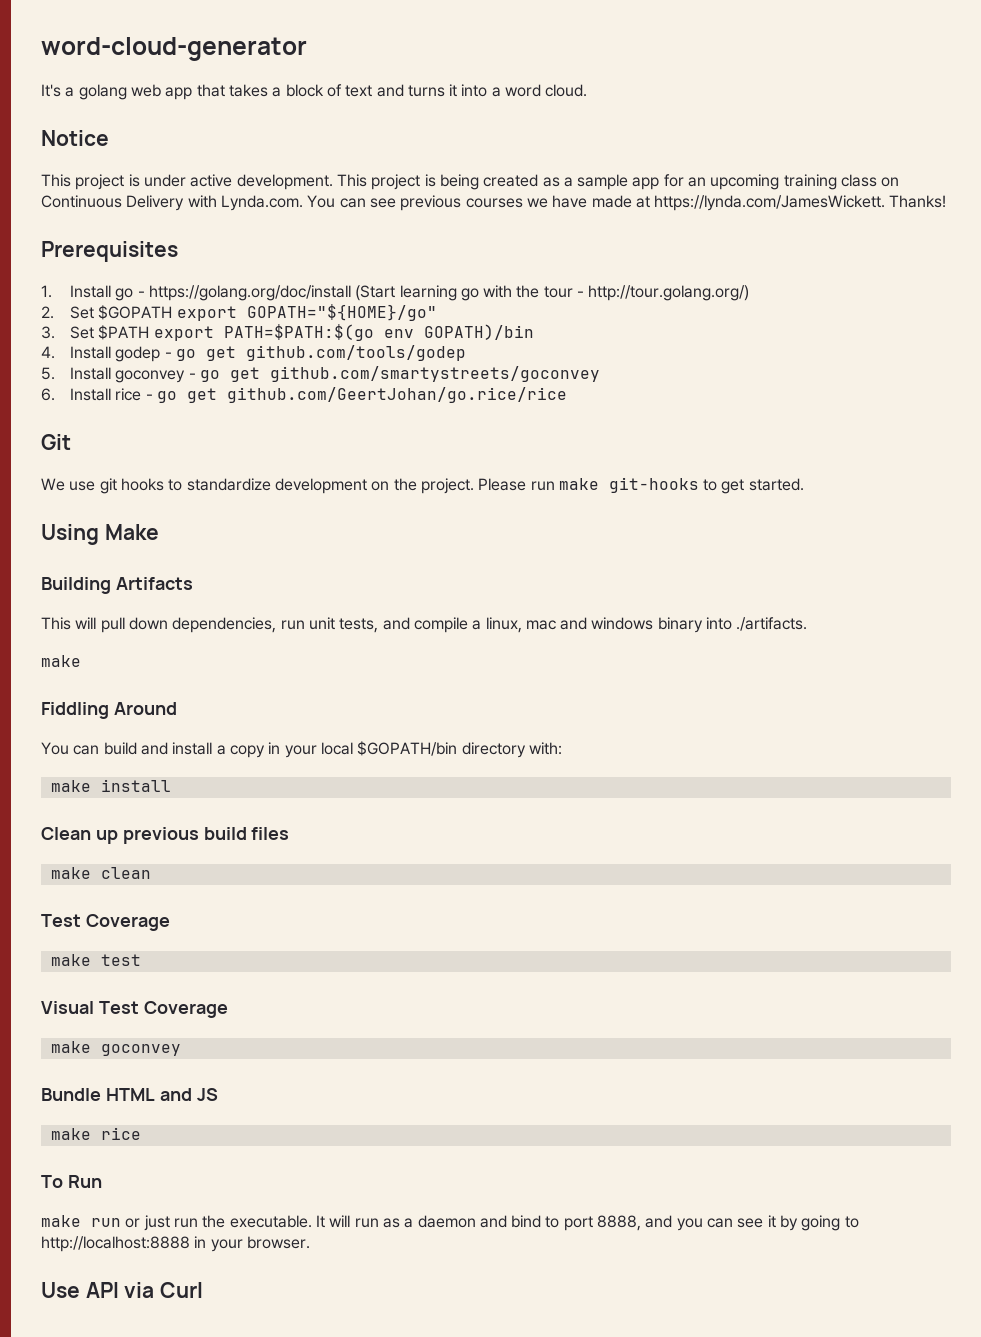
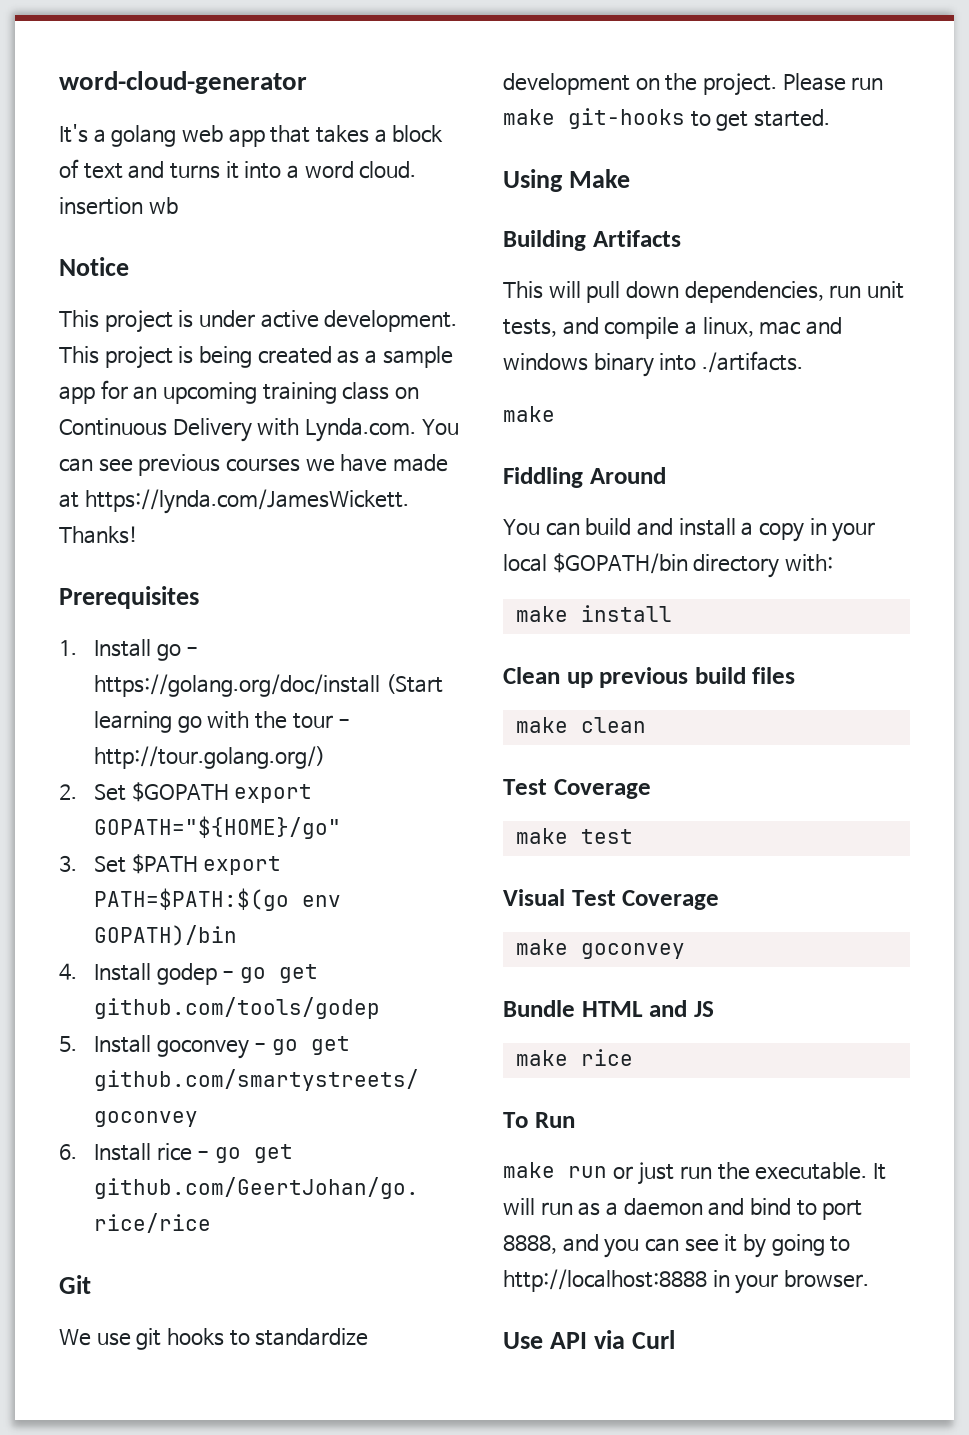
- It's a golang web app that takes a block of text and turns it into a word cloud.
+ It's a golang web app that takes a block of text and turns it into a word cloud. insertion wb

